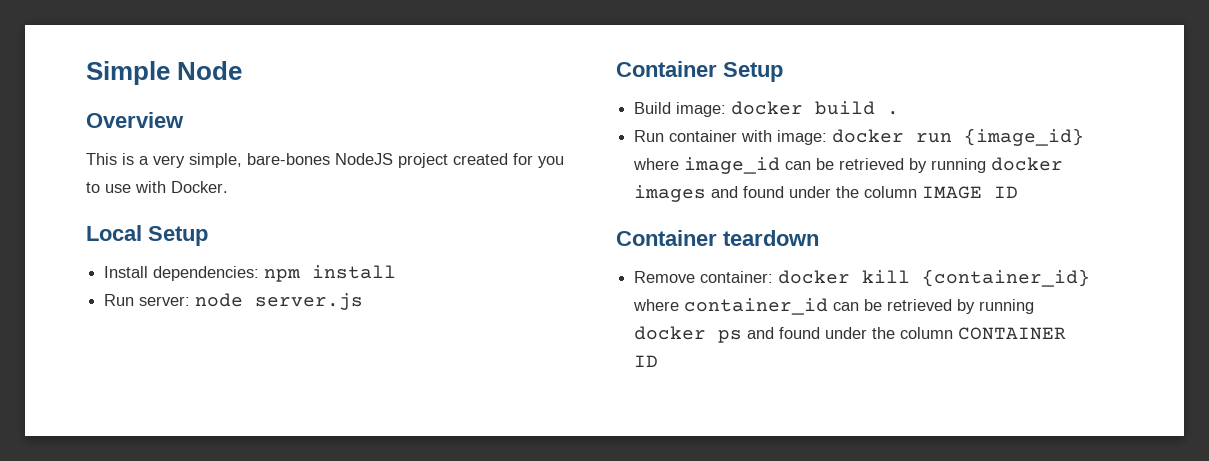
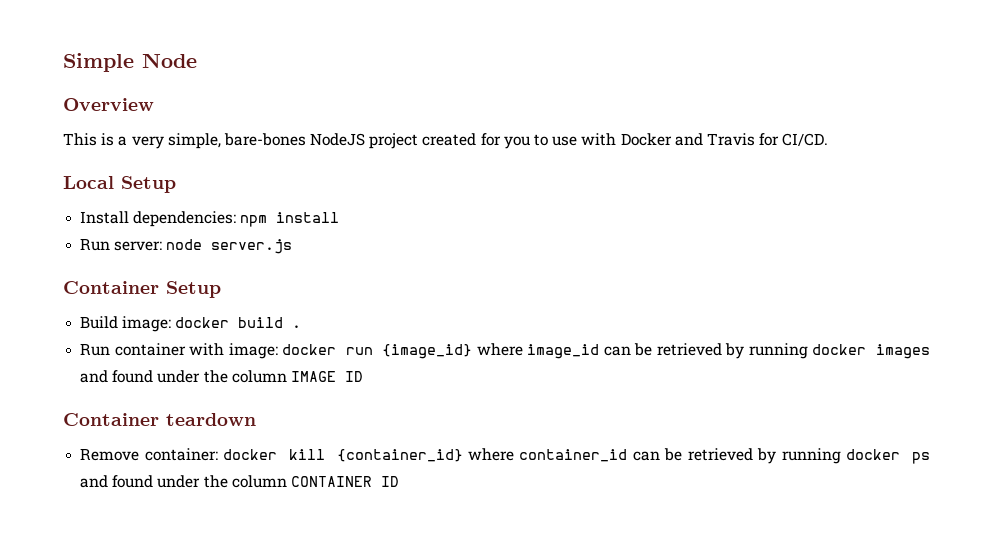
- This is a very simple, bare-bones NodeJS project created for you to use with Docker.
+ This is a very simple, bare-bones NodeJS project created for you to use with Docker and Travis for CI/CD.

